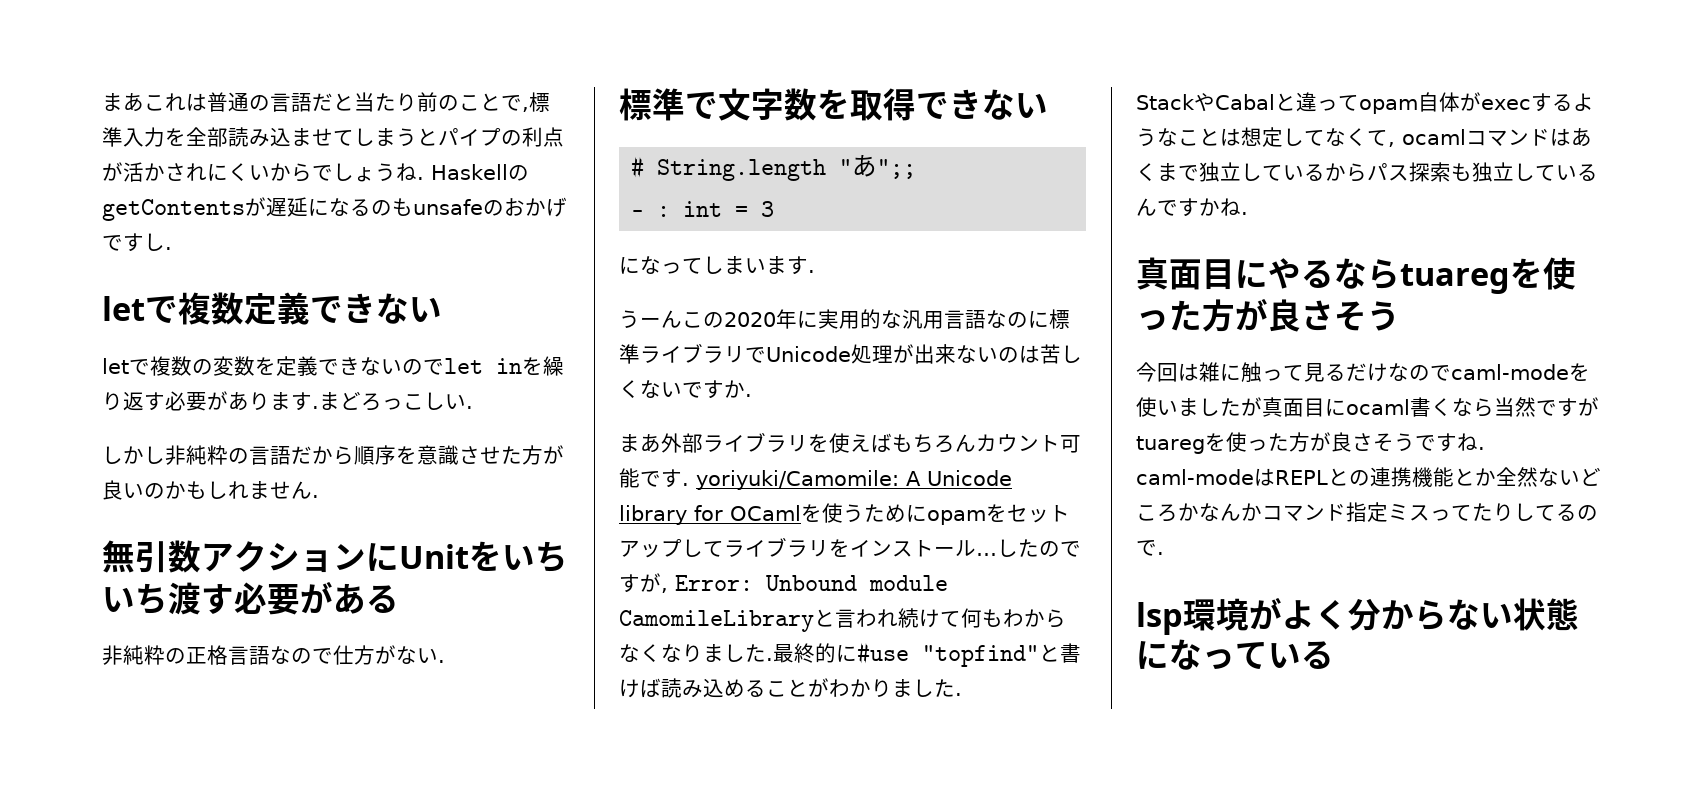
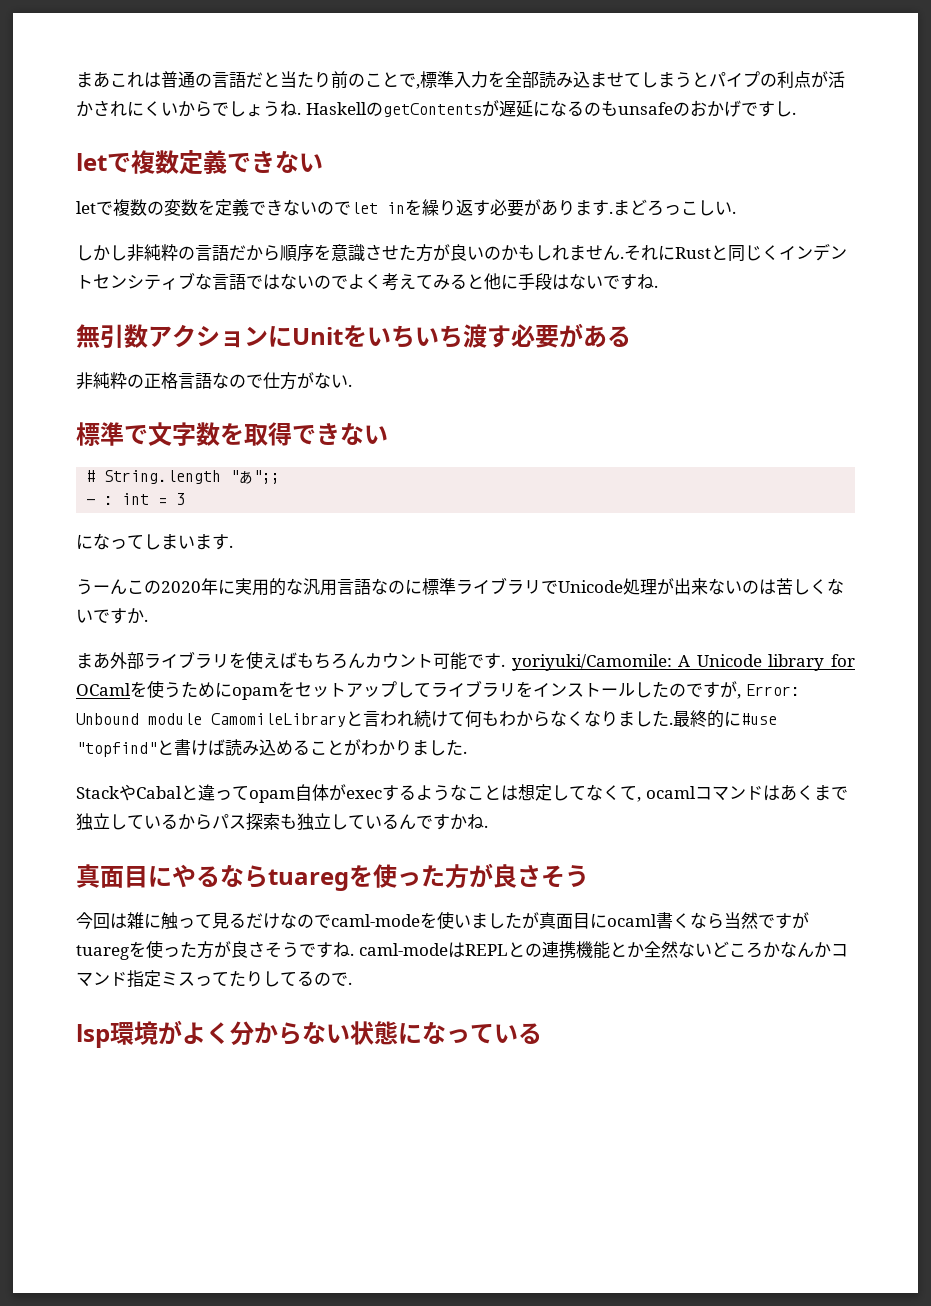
+ それにRustと同じくインデントセンシティブな言語ではないのでよく考えてみると他に手段はないですね.
- まあ外部ライブラリを使えばもちろんカウント可能です. yoriyuki/Camomile: A Unicode library for OCamlを使うためにopamをセットアップしてライブラリをインストール…したのですが, Error: Unbound module CamomileLibraryと言われ続けて何もわからなくなりました.
+ まあ外部ライブラリを使えばもちろんカウント可能です. yoriyuki/Camomile: A Unicode library for OCamlを使うためにopamをセットアップしてライブラリをインストールしたのですが, Error: Unbound module CamomileLibraryと言われ続けて何もわからなくなりました.

